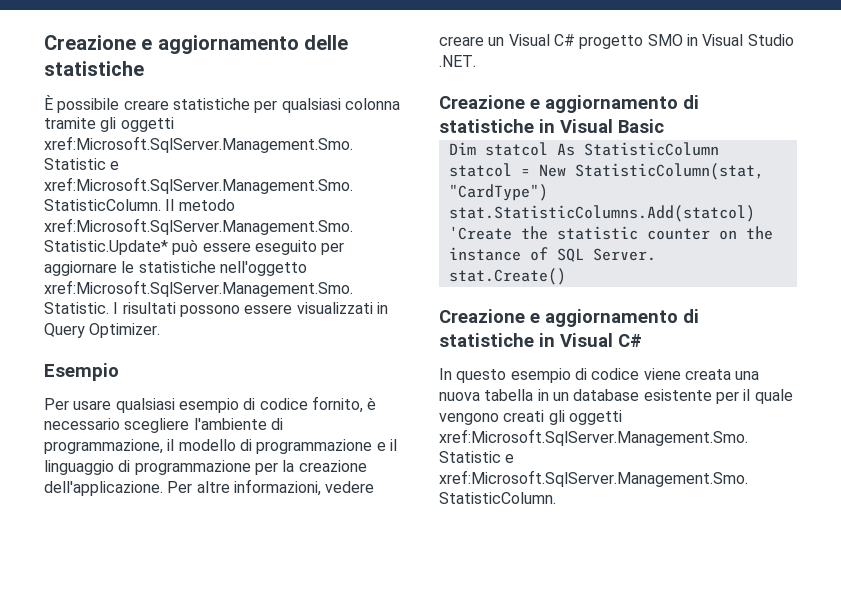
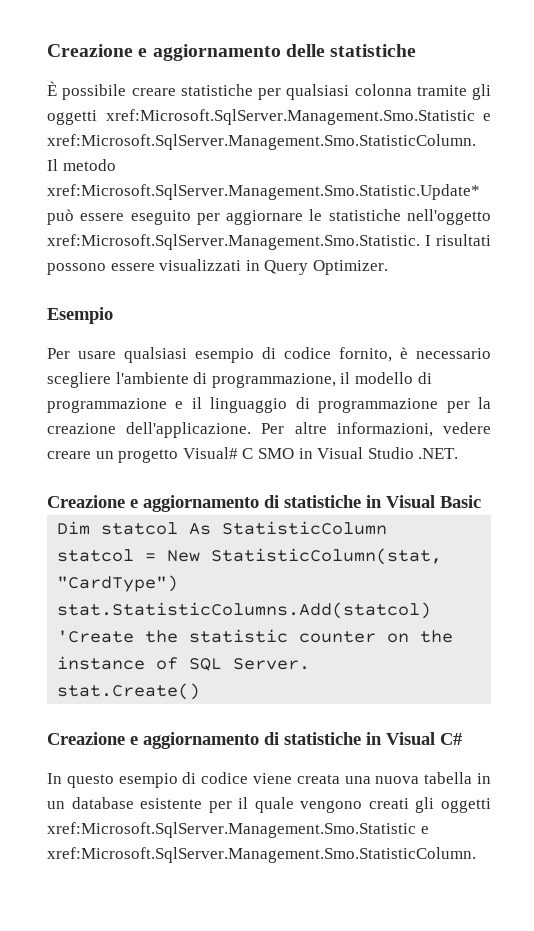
- Per altre informazioni, vedere creare un Visual C# progetto SMO in Visual Studio .NET.
+ Per altre informazioni, vedere creare un progetto Visual# C SMO in Visual Studio .NET.

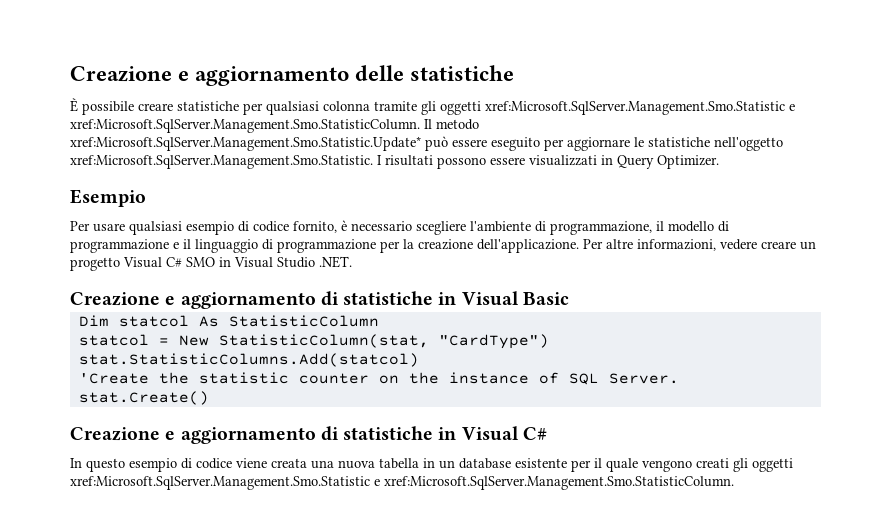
- Per altre informazioni, vedere creare un progetto Visual# C SMO in Visual Studio .NET.
+ Per altre informazioni, vedere creare un progetto Visual C# SMO in Visual Studio .NET.

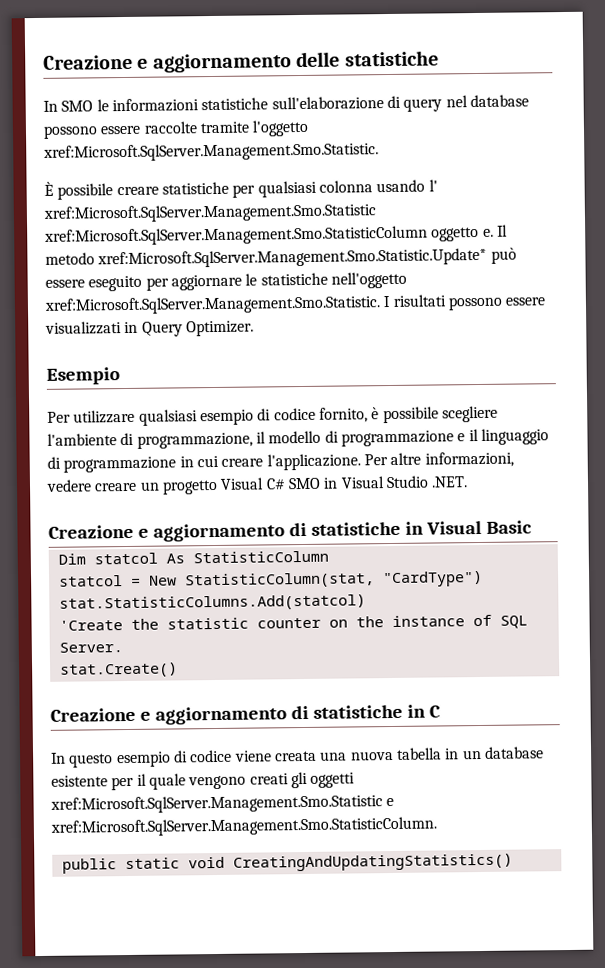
+ In SMO le informazioni statistiche sull'elaborazione di query nel database possono essere raccolte tramite l'oggetto xref:Microsoft.SqlServer.Management.Smo.Statistic.
- È possibile creare statistiche per qualsiasi colonna tramite gli oggetti xref:Microsoft.SqlServer.Management.Smo.Statistic e xref:Microsoft.SqlServer.Management.Smo.StatisticColumn. Il metodo xref:Microsoft.SqlServer.Management.Smo.Statistic.Update* può essere eseguito per aggiornare le statistiche nell'oggetto xref:Microsoft.SqlServer.Management.Smo.Statistic. I risultati possono essere visualizzati in Query Optimizer.
+ È possibile creare statistiche per qualsiasi colonna usando l' xref:Microsoft.SqlServer.Management.Smo.Statistic xref:Microsoft.SqlServer.Management.Smo.StatisticColumn oggetto e. Il metodo xref:Microsoft.SqlServer.Management.Smo.Statistic.Update* può essere eseguito per aggiornare le statistiche nell'oggetto xref:Microsoft.SqlServer.Management.Smo.Statistic. I risultati possono essere visualizzati in Query Optimizer.
- Per usare qualsiasi esempio di codice fornito, è necessario scegliere l'ambiente di programmazione, il modello di programmazione e il linguaggio di programmazione per la creazione dell'applicazione.
+ Per utilizzare qualsiasi esempio di codice fornito, è possibile scegliere l'ambiente di programmazione, il modello di programmazione e il linguaggio di programmazione in cui creare l'applicazione.
- Creazione e aggiornamento di statistiche in Visual C#
+ Creazione e aggiornamento di statistiche in C
+ public static void CreatingAndUpdatingStatistics()

